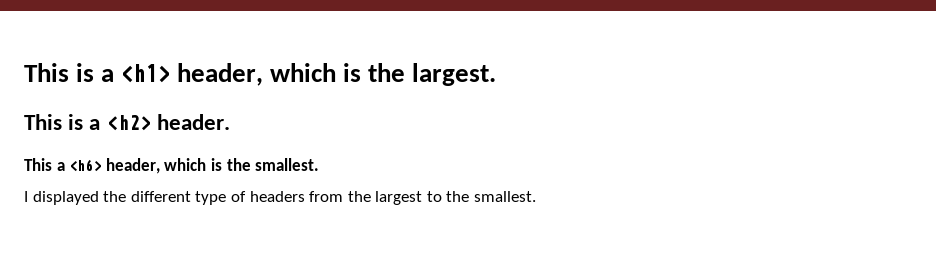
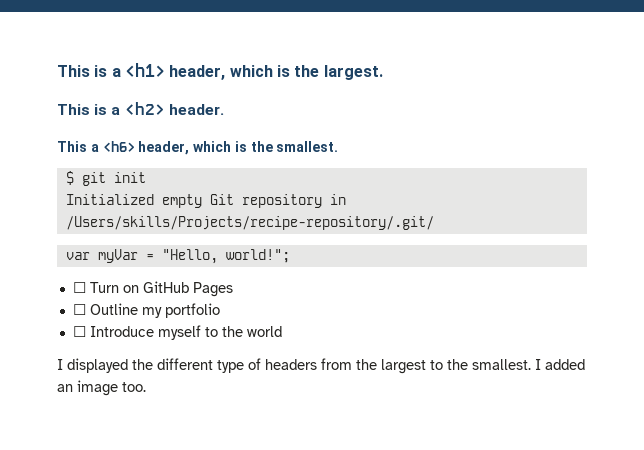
+ $ git init
+ Initialized empty Git repository in /Users/skills/Projects/recipe-repository/.git/
+ var myVar = "Hello, world!";
+ ☐ Turn on GitHub Pages
+ ☐ Outline my portfolio
+ ☐ Introduce myself to the world
+ I added an image too.

